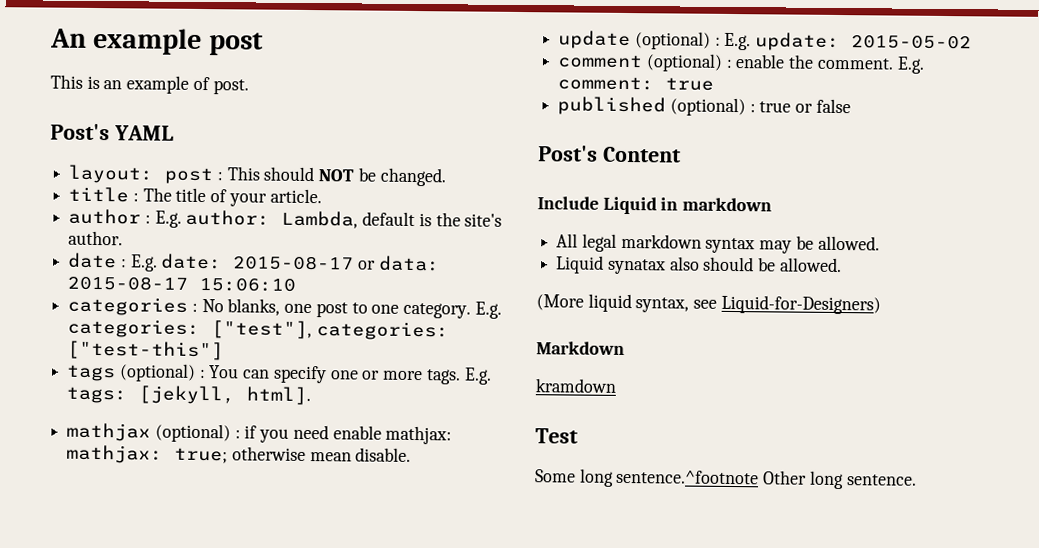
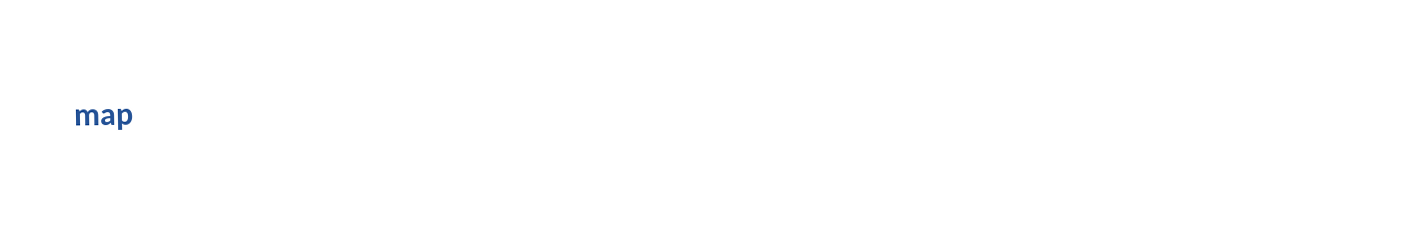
- An example post
- This is an example of post.
- Post's YAML
- layout: post : This should NOT be changed.
- title : The title of your article.
- author : E.g. author: Lambda, default is the site's author.
- date : E.g. date: 2015-08-17 or data: 2015-08-17 15:06:10
- categories : No blanks, one post to one category. E.g. categories: ["test"], categories: ["test-this"]
- tags (optional) : You can specify one or more tags. E.g. tags: [jekyll, html].
- mathjax (optional) : if you need enable mathjax: mathjax: true; otherwise mean disable.
- update (optional) : E.g. update: 2015-05-02
- comment (optional) : enable the comment. E.g. comment: true
- published (optional) : true or false
- Post's Content
- Include Liquid in markdown
- All legal markdown syntax may be allowed.
- Liquid synatax also should be allowed.
- (More liquid syntax, see Liquid-for-Designers)
- Markdown
- kramdown
- Test
- Some long sentence.^footnote Other long sentence.
+ map

